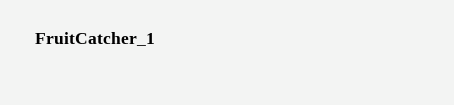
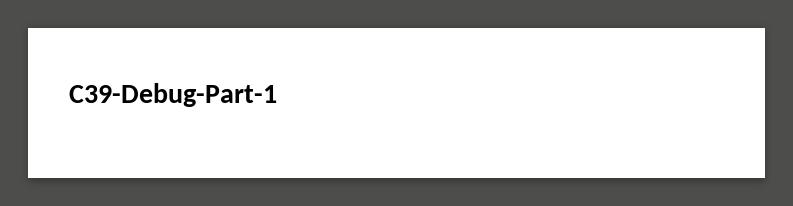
- FruitCatcher_1
+ C39-Debug-Part-1

